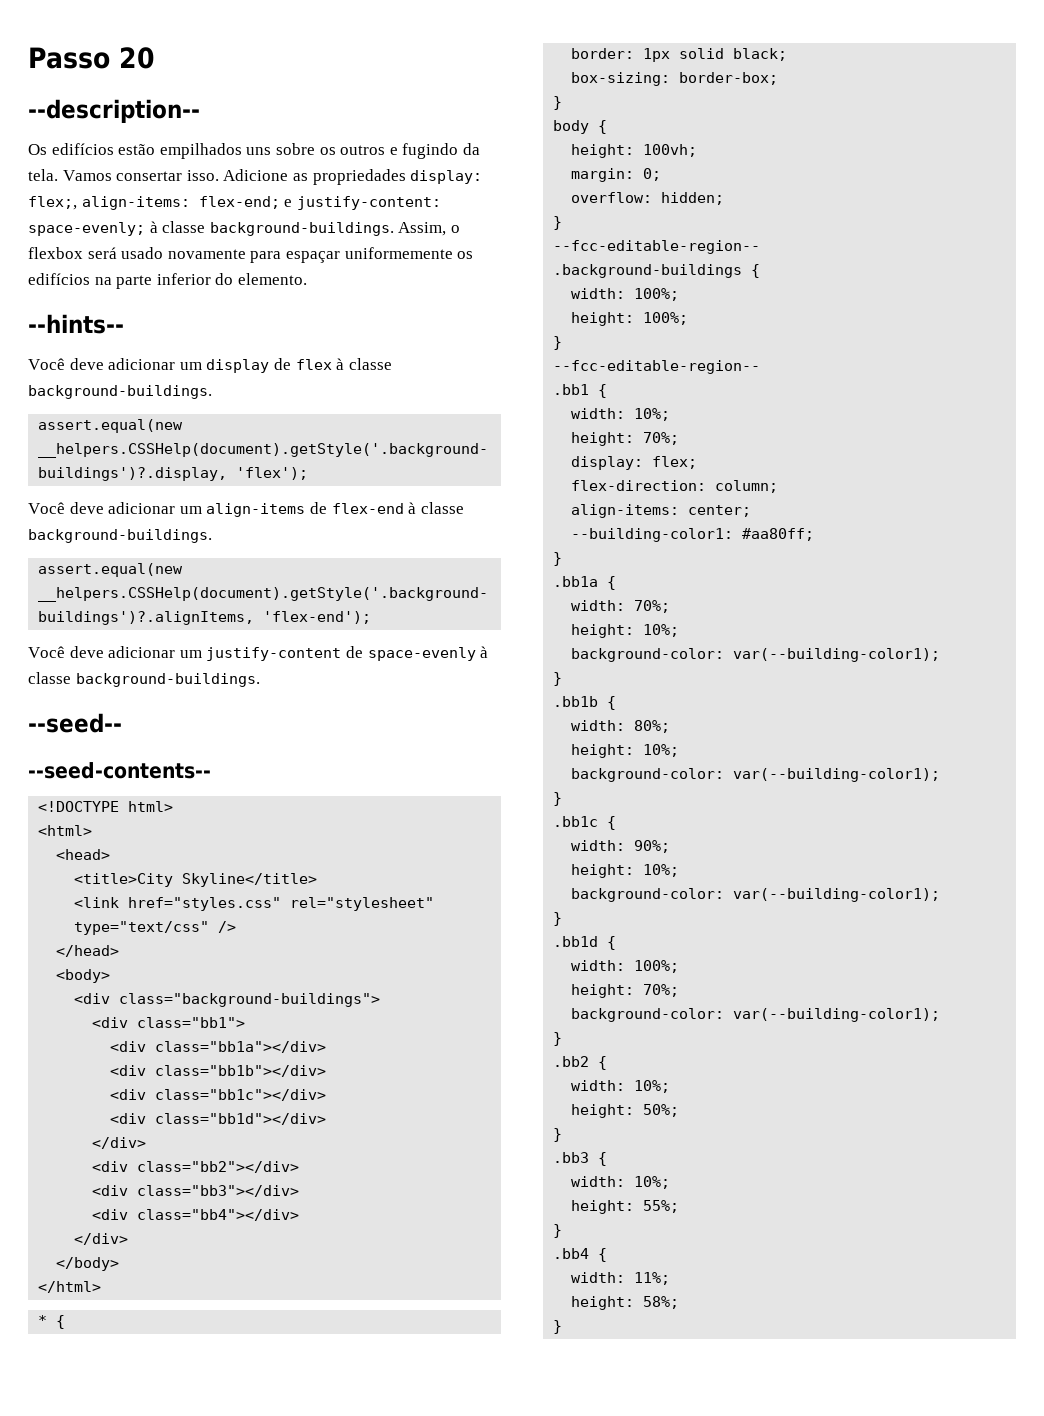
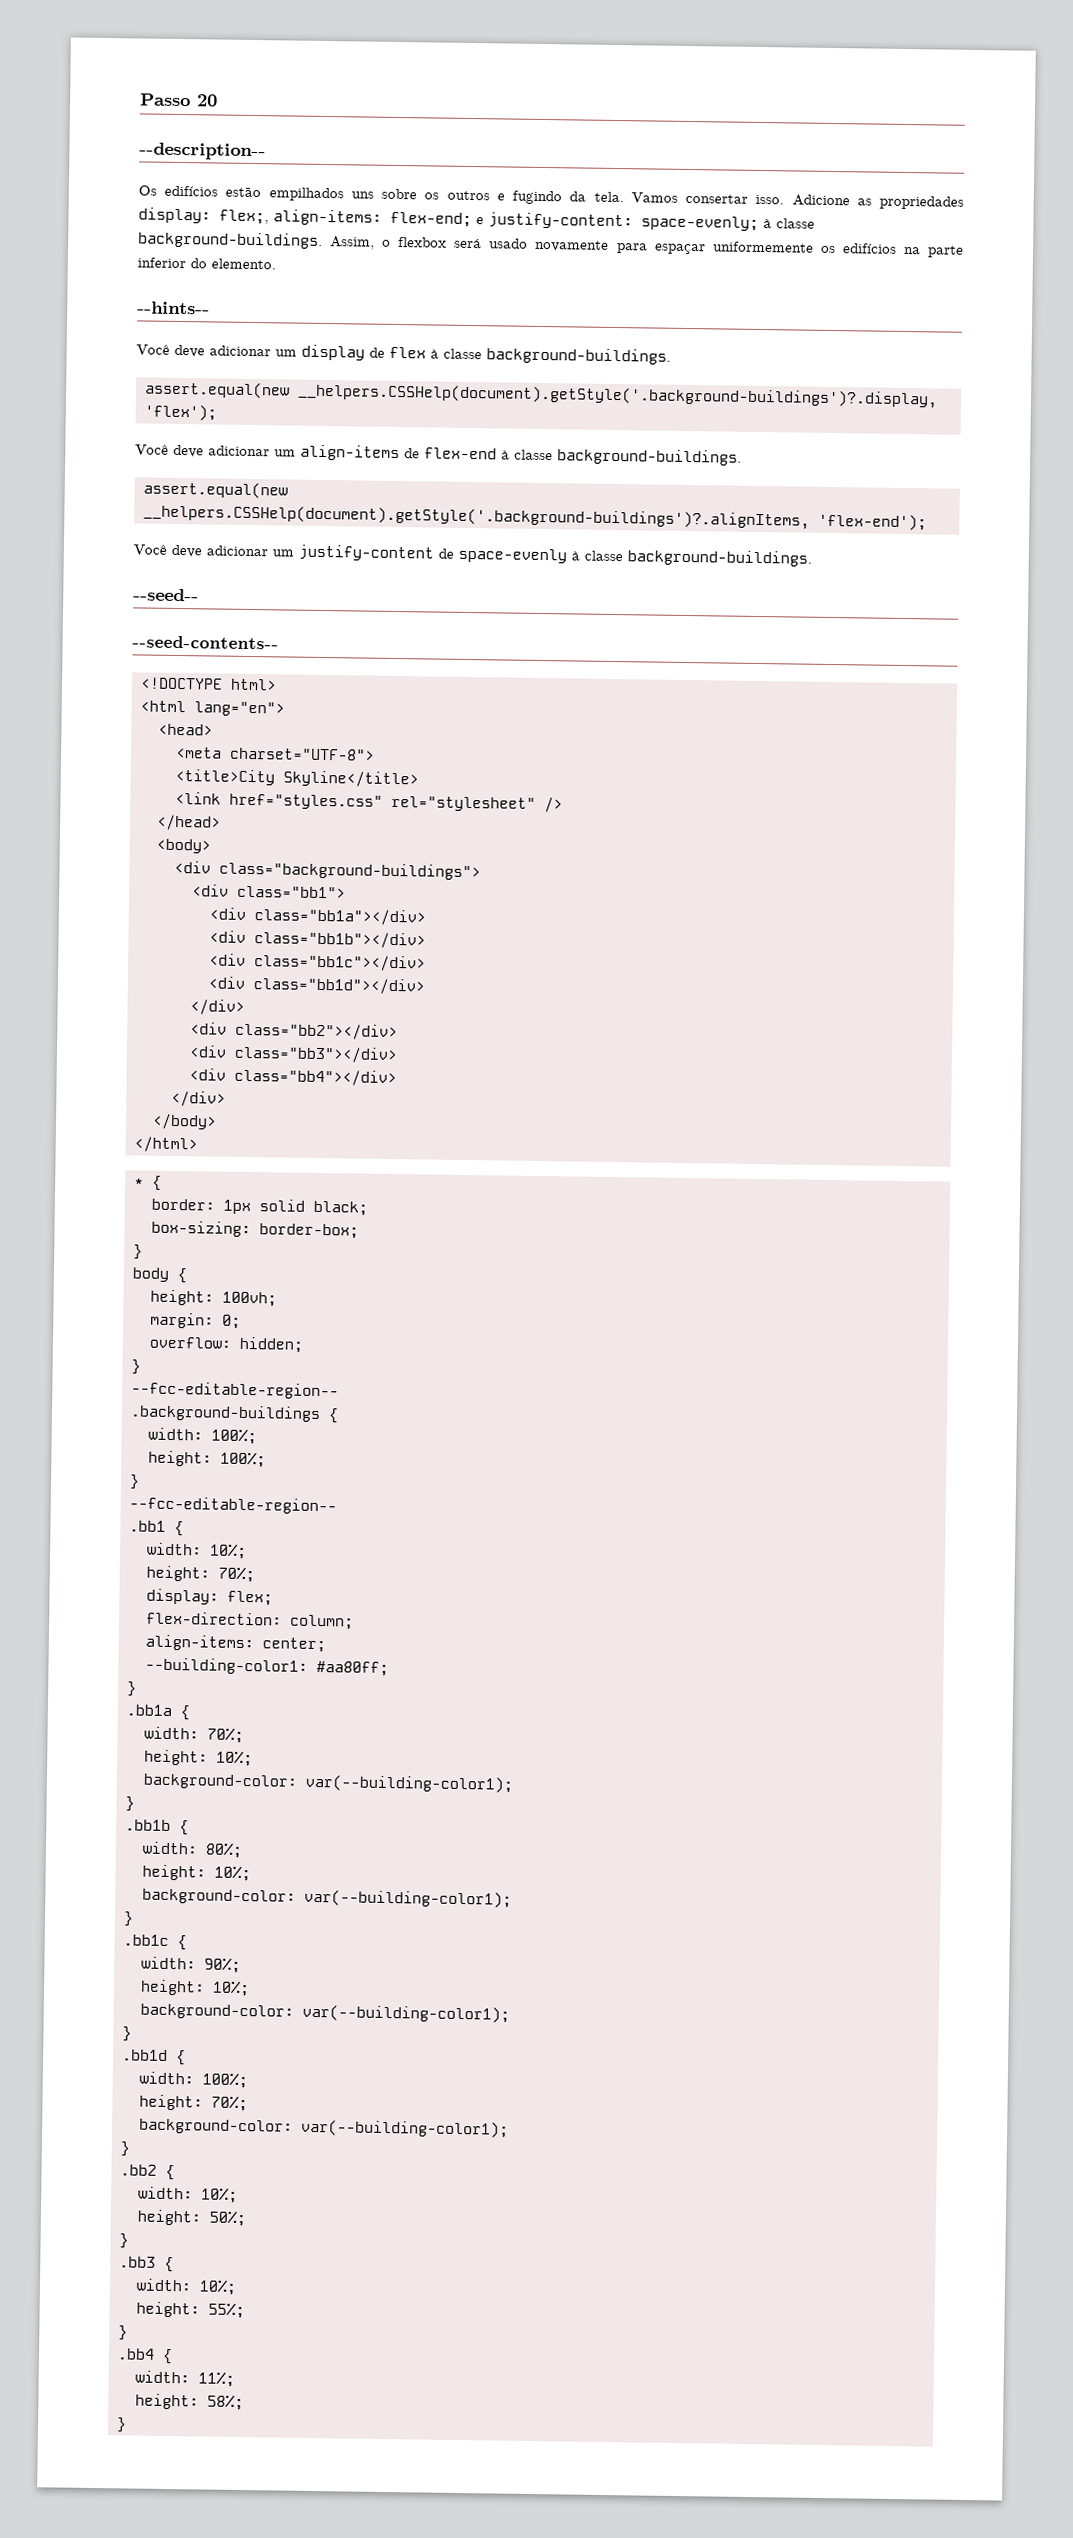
- <html>
+ <html lang="en">
+ <meta charset="UTF-8">
- <link href="styles.css" rel="stylesheet" type="text/css" />
+ <link href="styles.css" rel="stylesheet" />

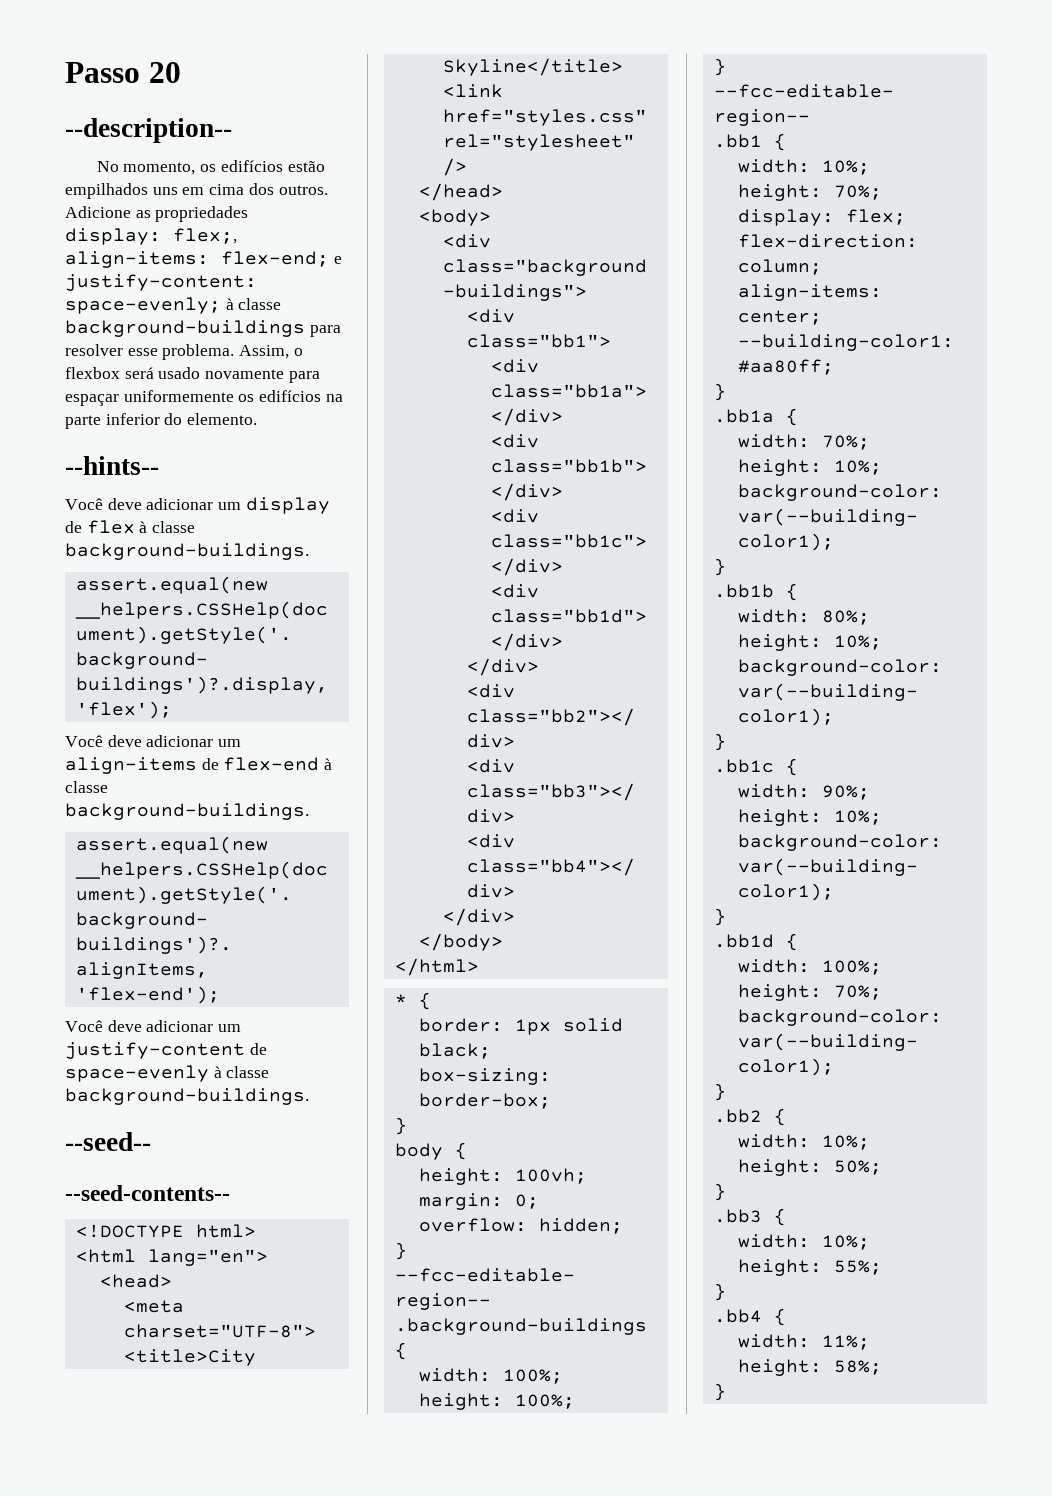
- Os edifícios estão empilhados uns sobre os outros e fugindo da tela. Vamos consertar isso.
+ No momento, os edifícios estão empilhados uns em cima dos outros.
- Adicione as propriedades display: flex;, align-items: flex-end; e justify-content: space-evenly; à classe background-buildings.
+ Adicione as propriedades display: flex;, align-items: flex-end; e justify-content: space-evenly; à classe background-buildings para resolver esse problema.

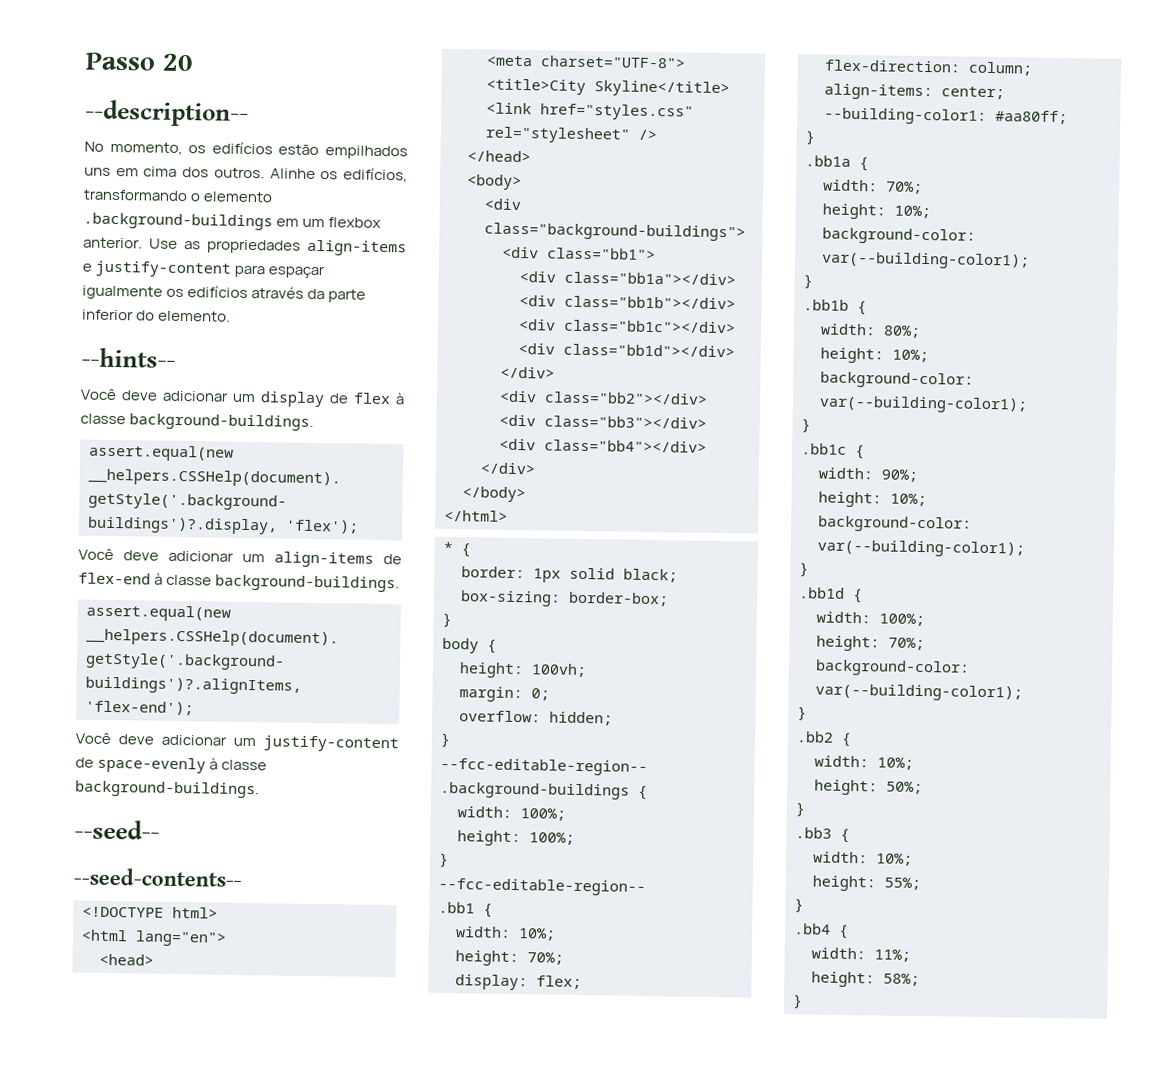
- Adicione as propriedades display: flex;, align-items: flex-end; e justify-content: space-evenly; à classe background-buildings para resolver esse problema. Assim, o flexbox será usado novamente para espaçar uniformemente os edifícios na parte inferior do elemento.
+ Alinhe os edifícios, transformando o elemento .background-buildings em um flexbox anterior. Use as propriedades align-items e justify-content para espaçar igualmente os edifícios através da parte inferior do elemento.

